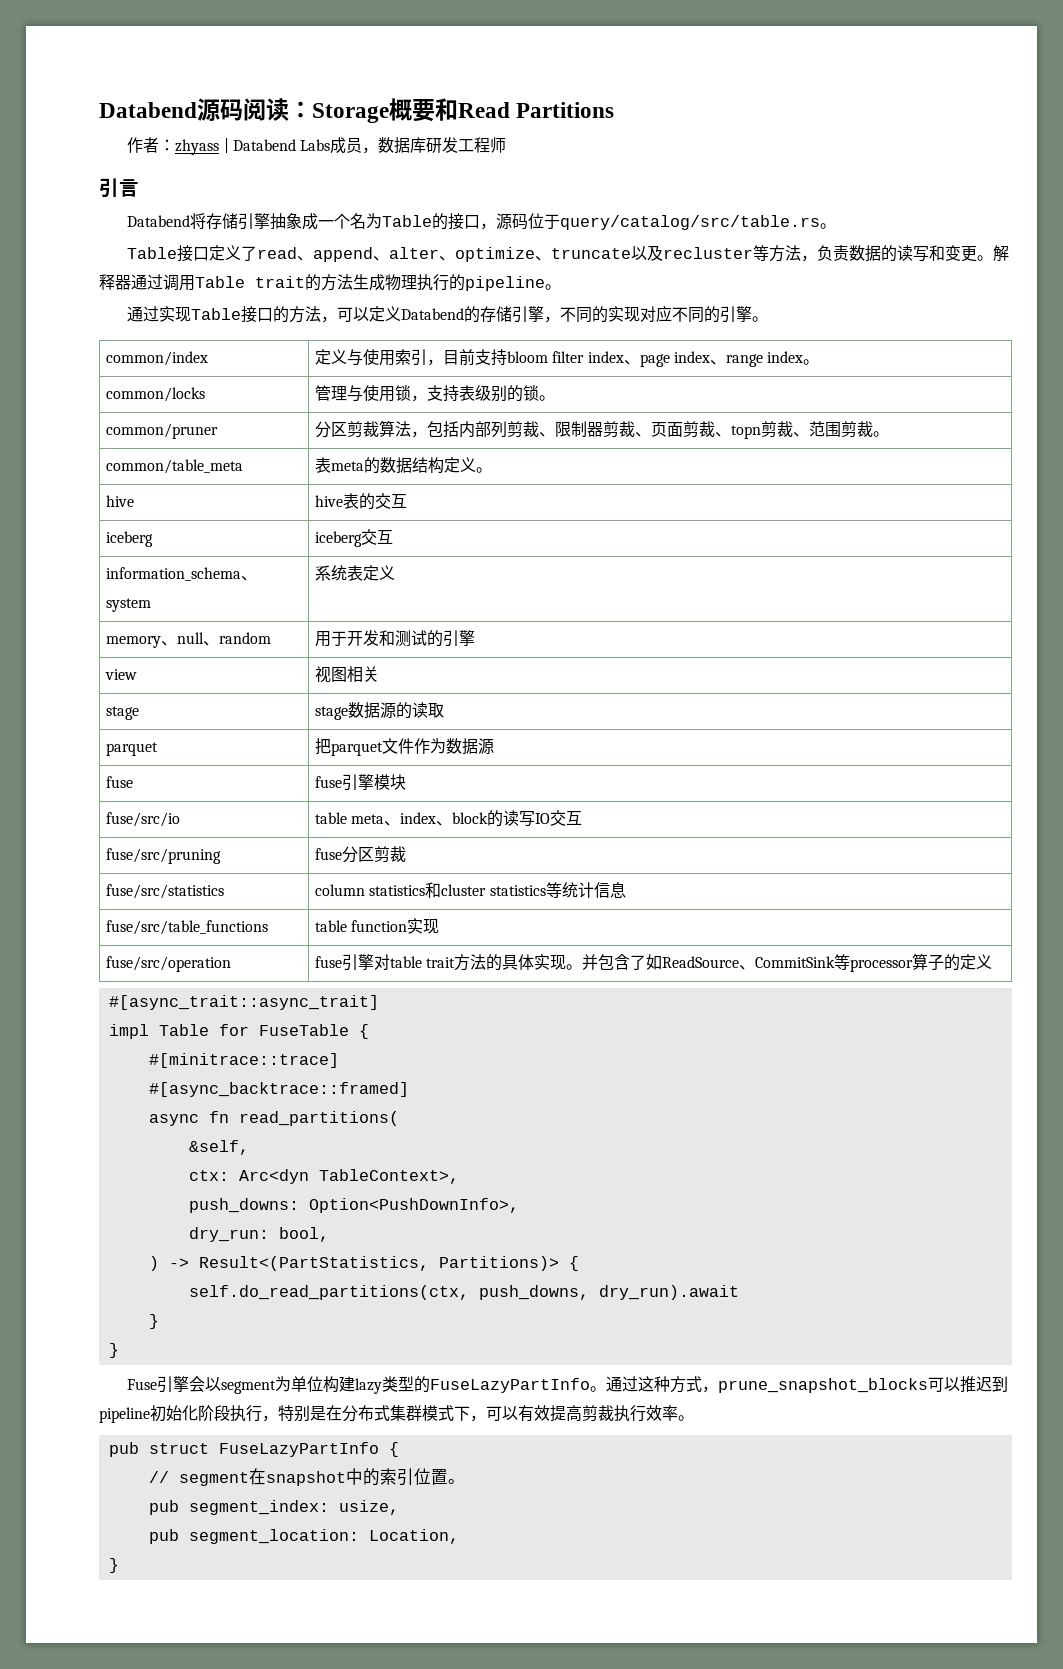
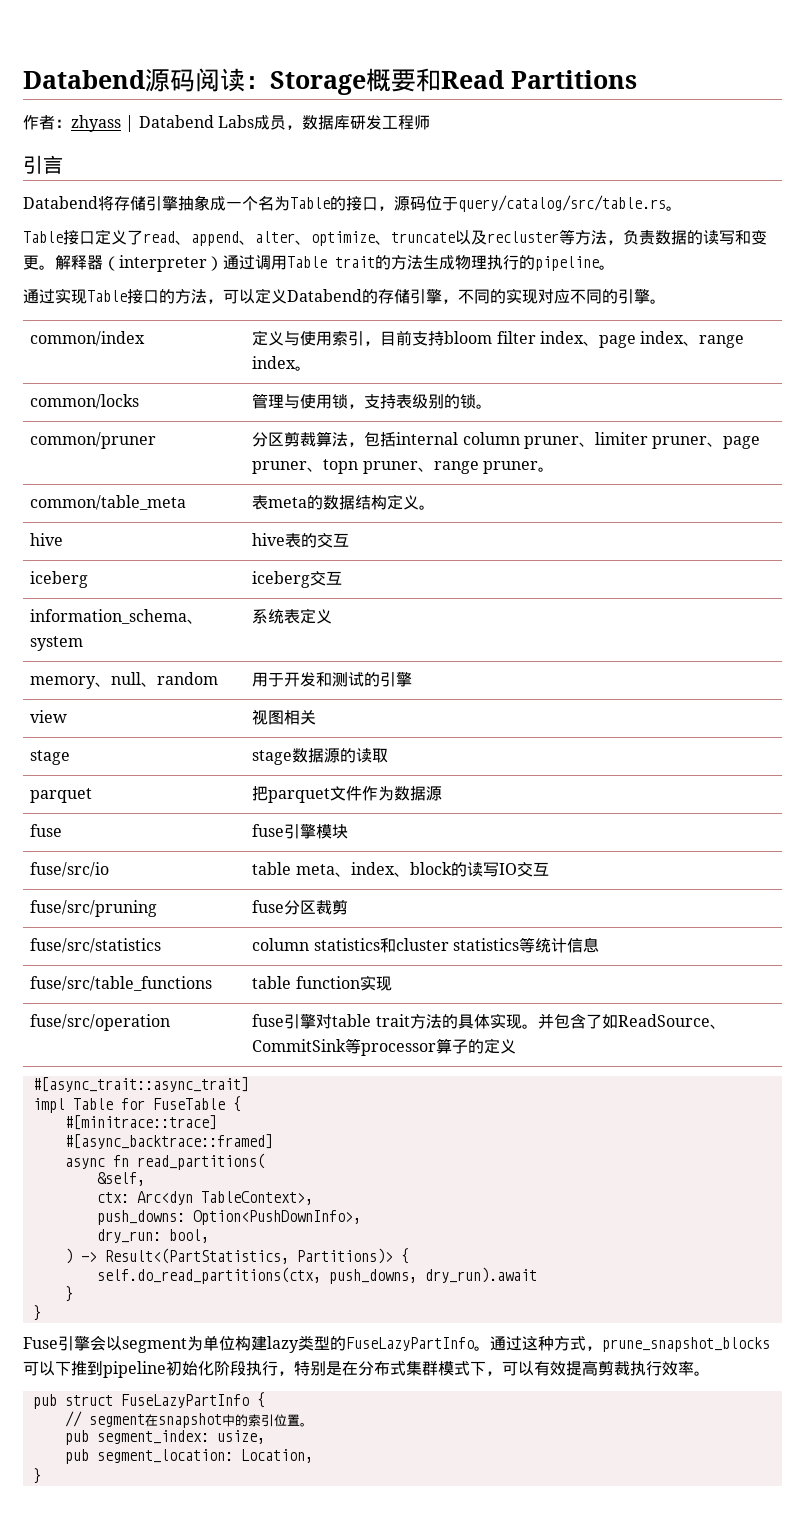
- 解释器通过调用Table trait的方法生成物理执行的pipeline。
+ 解释器（interpreter）通过调用Table trait的方法生成物理执行的pipeline。
- common/pruner | 分区剪裁算法，包括内部列剪裁、限制器剪裁、页面剪裁、topn剪裁、范围剪裁。
+ common/pruner | 分区剪裁算法，包括internal column pruner、limiter pruner、page pruner、topn pruner、range pruner。
- fuse/src/pruning | fuse分区剪裁
+ fuse/src/pruning | fuse分区裁剪
- 通过这种方式，prune_snapshot_blocks可以推迟到pipeline初始化阶段执行，特别是在分布式集群模式下，可以有效提高剪裁执行效率。
+ 通过这种方式，prune_snapshot_blocks可以下推到pipeline初始化阶段执行，特别是在分布式集群模式下，可以有效提高剪裁执行效率。

